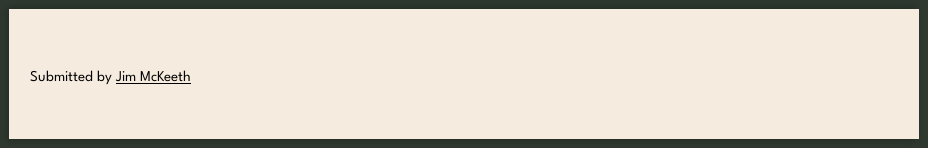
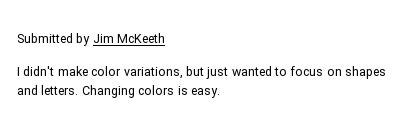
+ I didn't make color variations, but just wanted to focus on shapes and letters. Changing colors is easy.

